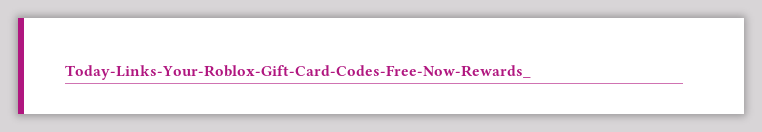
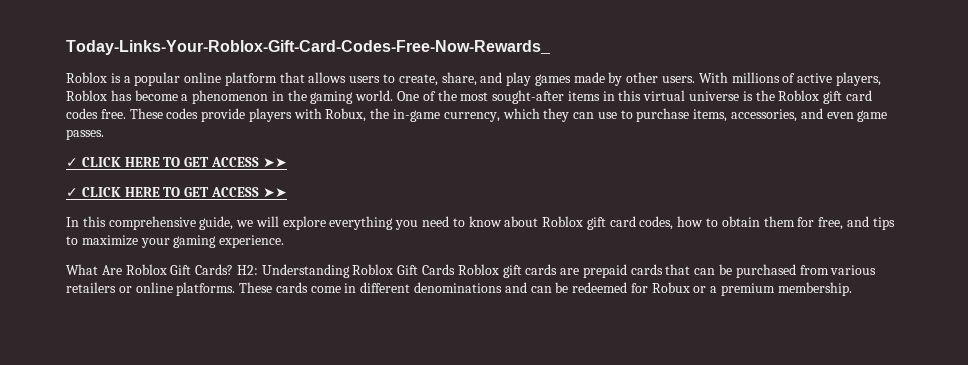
+ Roblox is a popular online platform that allows users to create, share, and play games made by other users. With millions of active players, Roblox has become a phenomenon in the gaming world. One of the most sought-after items in this virtual universe is the Roblox gift card codes free. These codes provide players with Robux, the in-game currency, which they can use to purchase items, accessories, and even game passes.
+ ✓ CLICK HERE TO GET ACCESS ➤➤
+ ✓ CLICK HERE TO GET ACCESS ➤➤
+ In this comprehensive guide, we will explore everything you need to know about Roblox gift card codes, how to obtain them for free, and tips to maximize your gaming experience.
+ What Are Roblox Gift Cards? H2: Understanding Roblox Gift Cards Roblox gift cards are prepaid cards that can be purchased from various retailers or online platforms. These cards come in different denominations and can be redeemed for Robux or a premium membership.

